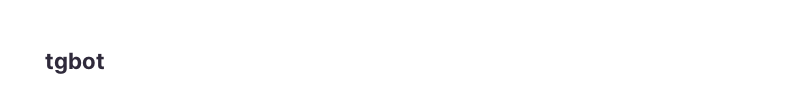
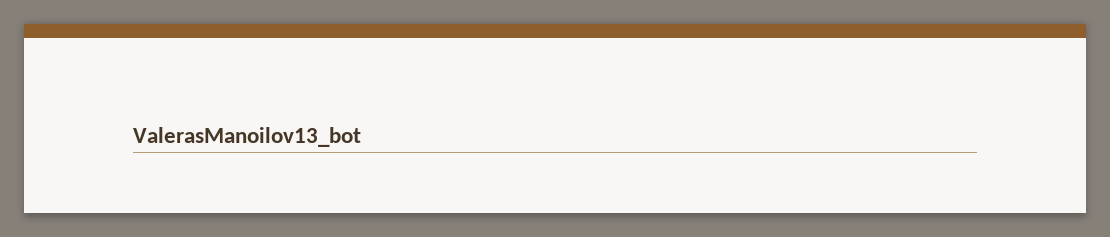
- tgbot
+ ValerasManoilov13_bot

